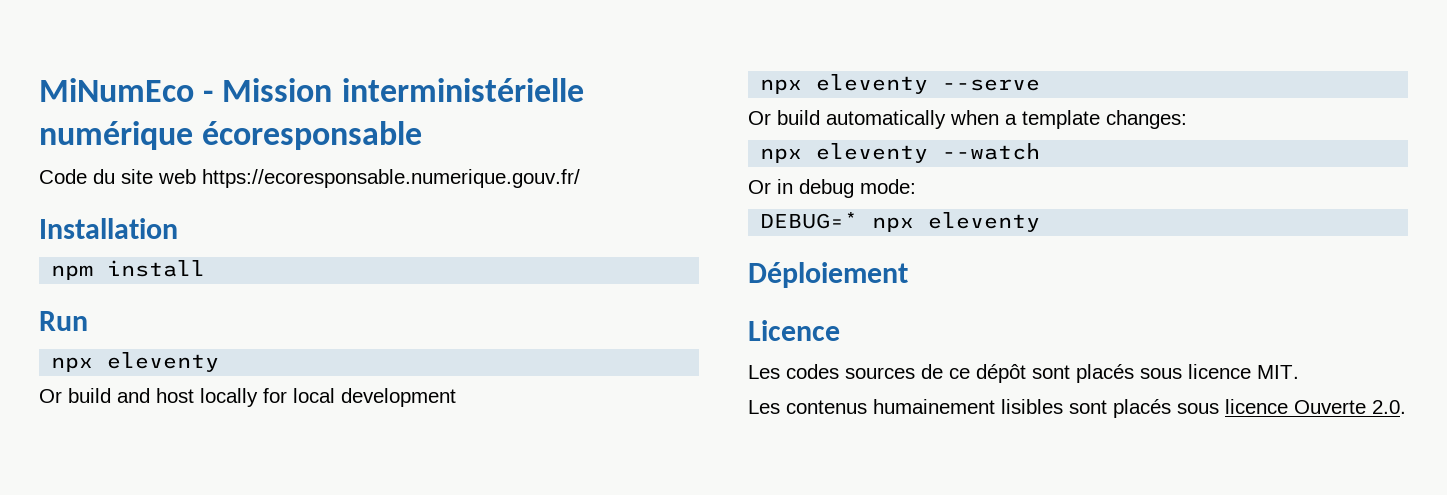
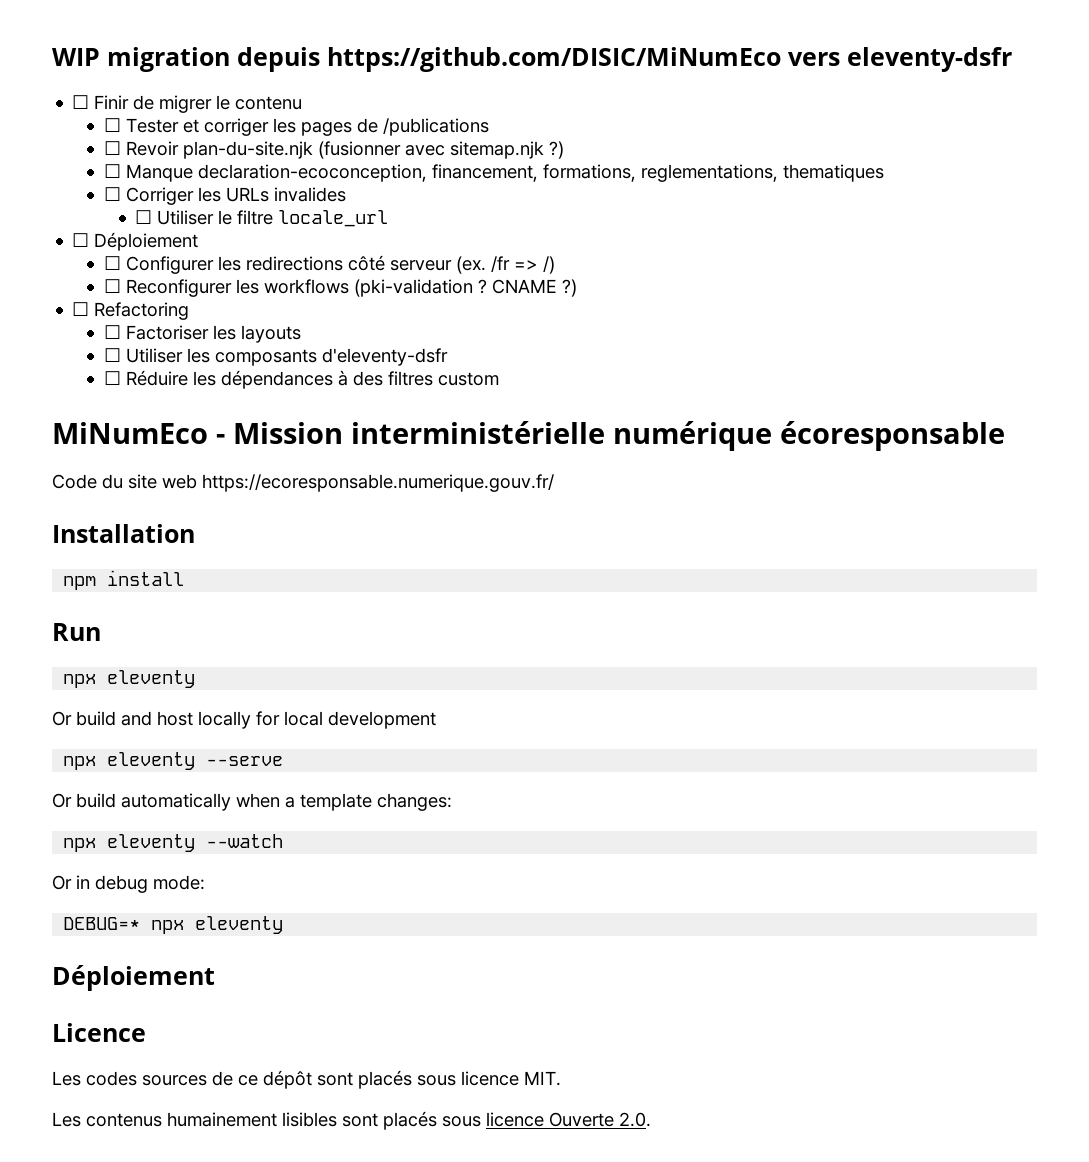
+ WIP migration depuis https://github.com/DISIC/MiNumEco vers eleventy-dsfr
+ ☐ Finir de migrer le contenu
+ ☐ Tester et corriger les pages de /publications
+ ☐ Revoir plan-du-site.njk (fusionner avec sitemap.njk ?)
+ ☐ Manque declaration-ecoconception, financement, formations, reglementations, thematiques
+ ☐ Corriger les URLs invalides
+ ☐ Utiliser le filtre locale_url
+ ☐ Déploiement
+ ☐ Configurer les redirections côté serveur (ex. /fr => /)
+ ☐ Reconfigurer les workflows (pki-validation ? CNAME ?)
+ ☐ Refactoring
+ ☐ Factoriser les layouts
+ ☐ Utiliser les composants d'eleventy-dsfr
+ ☐ Réduire les dépendances à des filtres custom

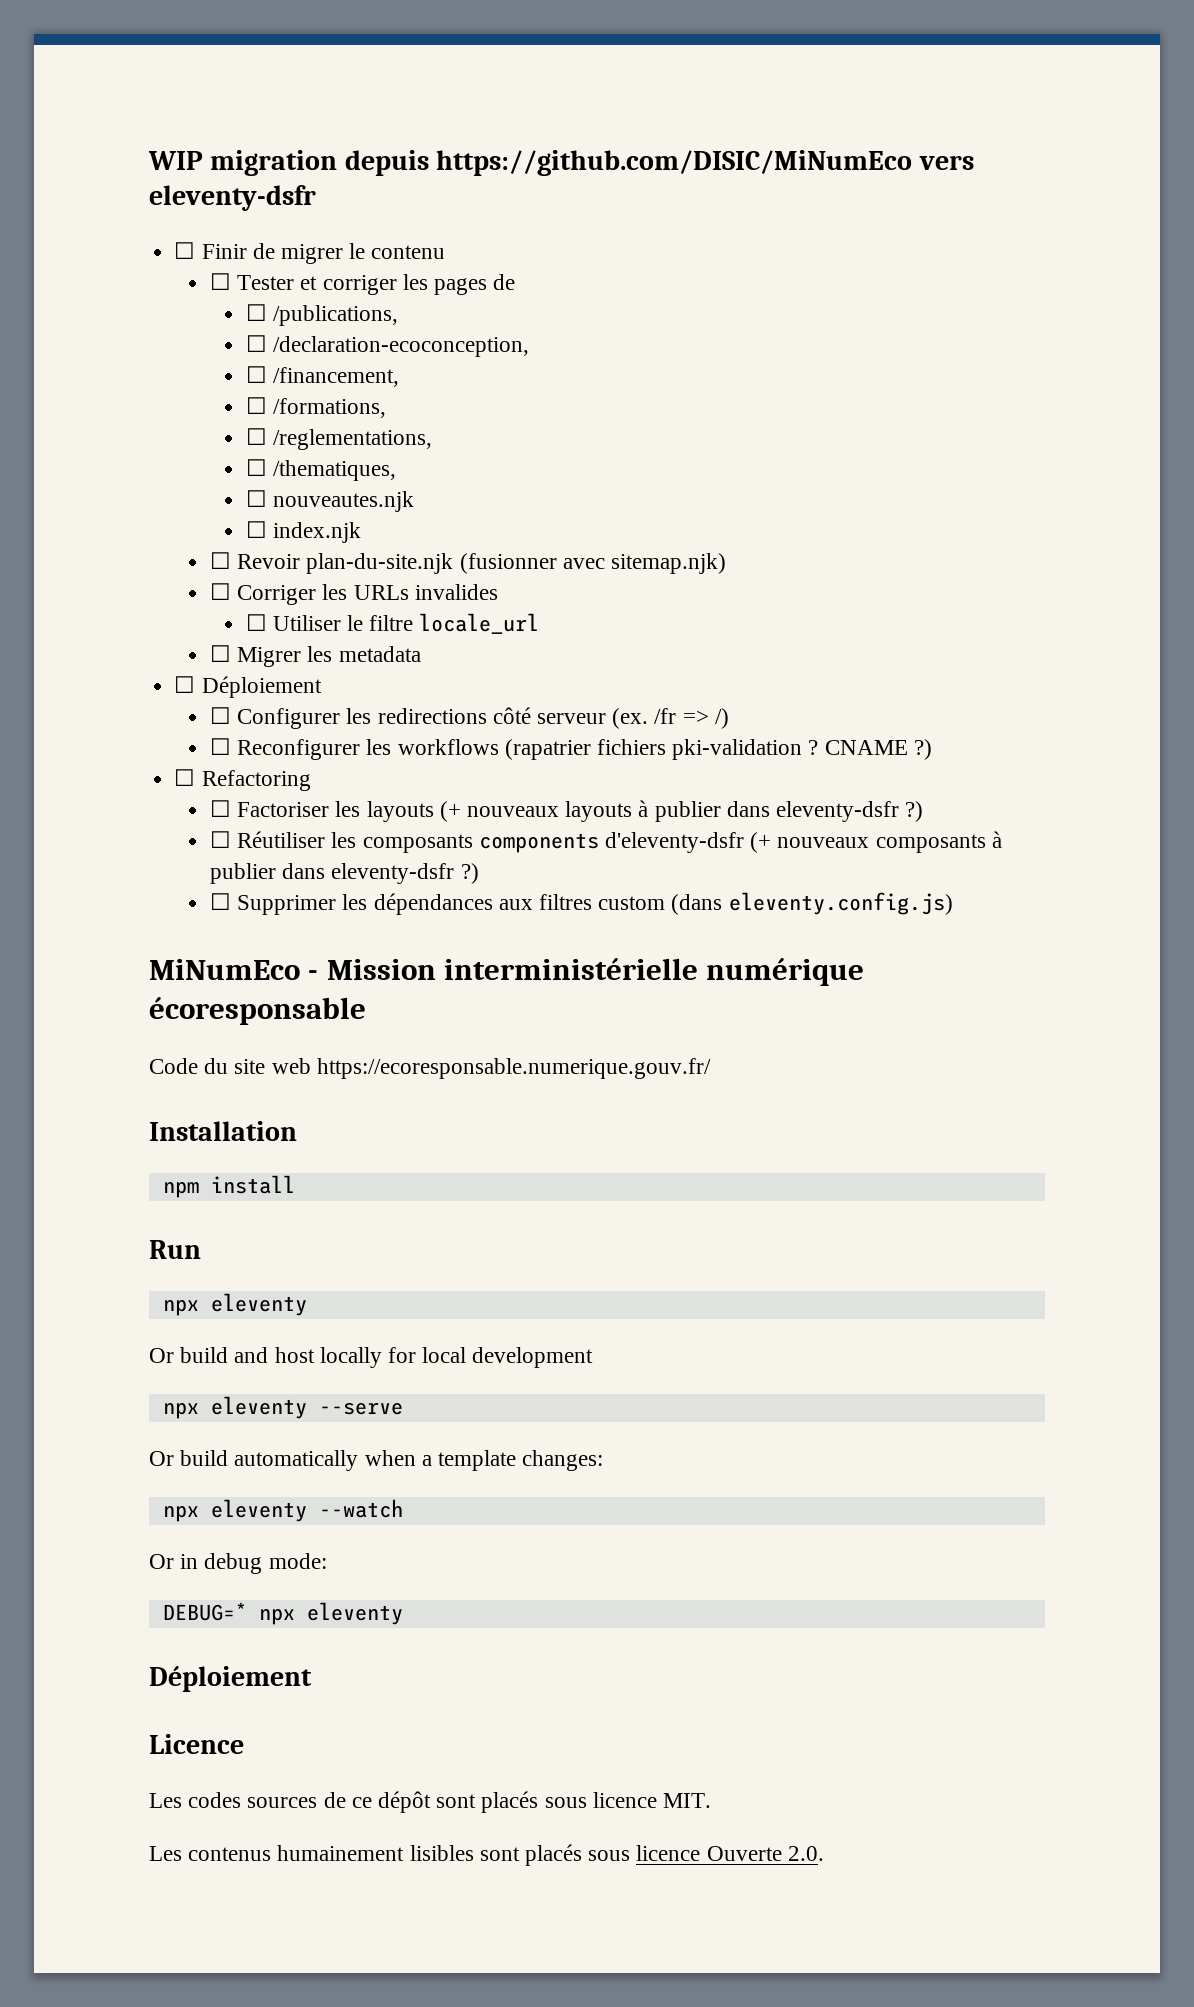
- ☐ Tester et corriger les pages de /publications
+ ☐ Tester et corriger les pages de
+ ☐ /publications,
+ ☐ /declaration-ecoconception,
+ ☐ /financement,
+ ☐ /formations,
+ ☐ /reglementations,
+ ☐ /thematiques,
+ ☐ nouveautes.njk
+ ☐ index.njk
- ☐ Revoir plan-du-site.njk (fusionner avec sitemap.njk ?)
- ☐ Manque declaration-ecoconception, financement, formations, reglementations, thematiques
+ ☐ Revoir plan-du-site.njk (fusionner avec sitemap.njk)
+ ☐ Migrer les metadata
- ☐ Reconfigurer les workflows (pki-validation ?
+ ☐ Reconfigurer les workflows (rapatrier fichiers pki-validation ?
- ☐ Factoriser les layouts
- ☐ Utiliser les composants d'eleventy-dsfr
- ☐ Réduire les dépendances à des filtres custom
+ ☐ Factoriser les layouts (+ nouveaux layouts à publier dans eleventy-dsfr ?)
+ ☐ Réutiliser les composants components d'eleventy-dsfr (+ nouveaux composants à publier dans eleventy-dsfr ?)
+ ☐ Supprimer les dépendances aux filtres custom (dans eleventy.config.js)

